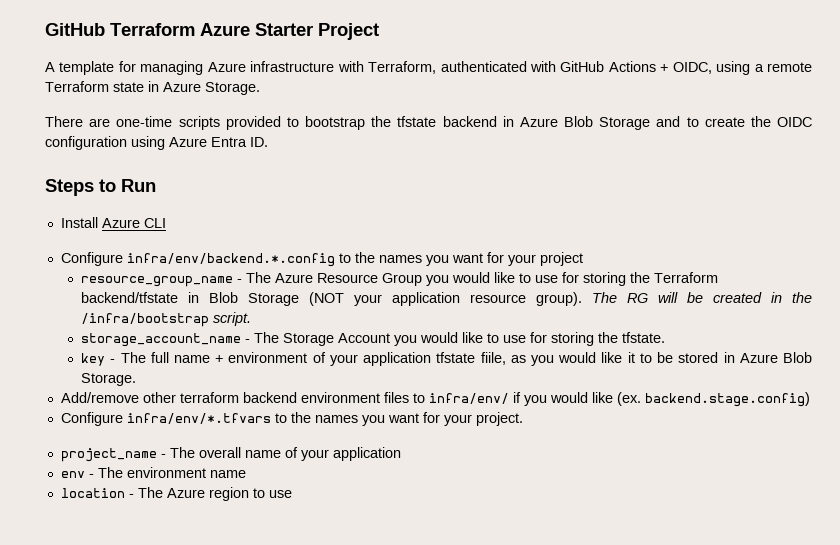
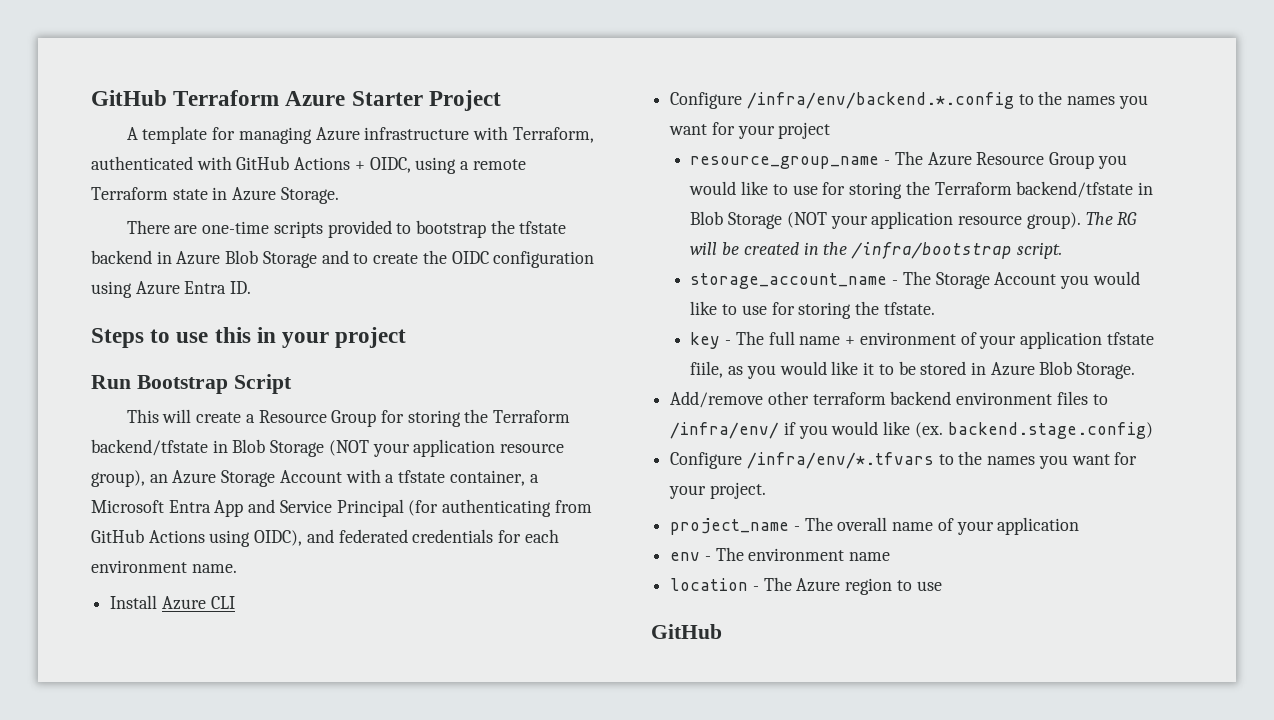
- Steps to Run
+ Steps to use this in your project
+ Run Bootstrap Script
+ This will create a Resource Group for storing the Terraform backend/tfstate in Blob Storage (NOT your application resource group), an Azure Storage Account with a tfstate container, a Microsoft Entra App and Service Principal (for authenticating from GitHub Actions using OIDC), and federated credentials for each environment name.
- Configure infra/env/backend.*.config to the names you want for your project
+ Configure /infra/env/backend.*.config to the names you want for your project
- Add/remove other terraform backend environment files to infra/env/ if you would like (ex. backend.stage.config)
+ Add/remove other terraform backend environment files to /infra/env/ if you would like (ex. backend.stage.config)
- Configure infra/env/*.tfvars to the names you want for your project.
+ Configure /infra/env/*.tfvars to the names you want for your project.
  location - The Azure region to use
+ GitHub

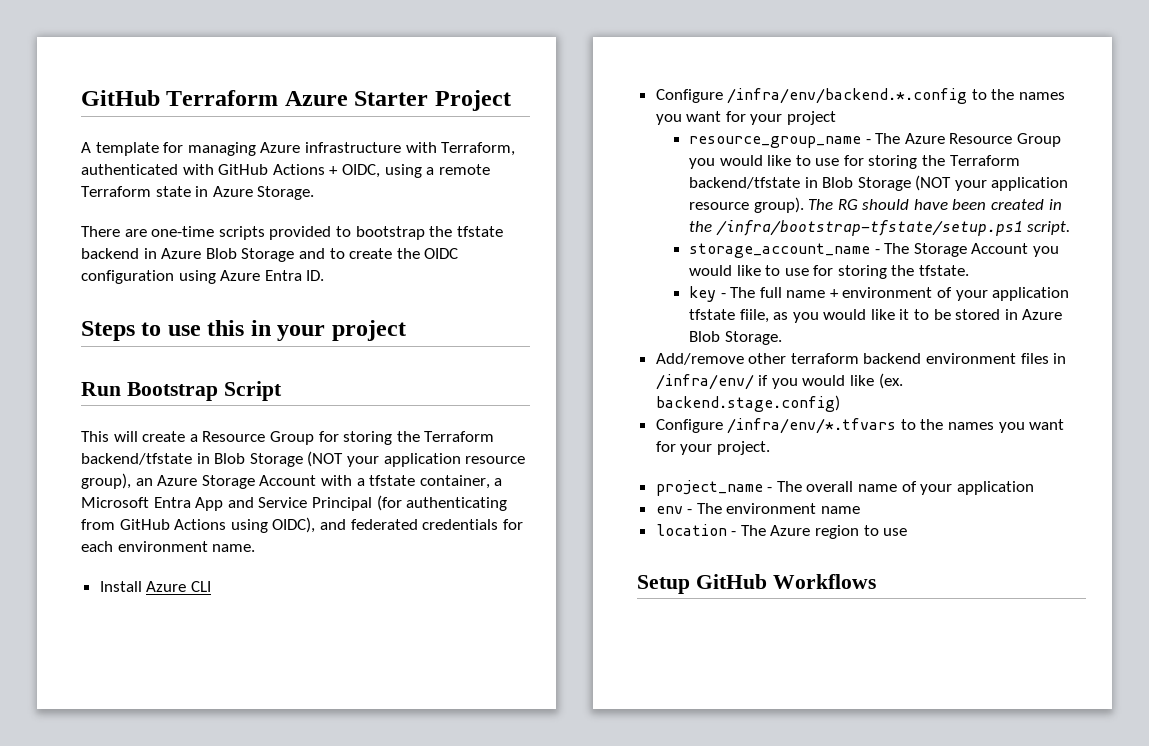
- The RG will be created in the /infra/bootstrap script.
+ The RG should have been created in the /infra/bootstrap-tfstate/setup.ps1 script.
- Add/remove other terraform backend environment files to /infra/env/ if you would like (ex. backend.stage.config)
+ Add/remove other terraform backend environment files in /infra/env/ if you would like (ex. backend.stage.config)
  location - The Azure region to use
- GitHub
+ Setup GitHub Workflows

